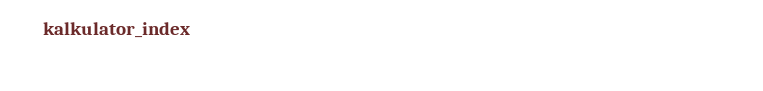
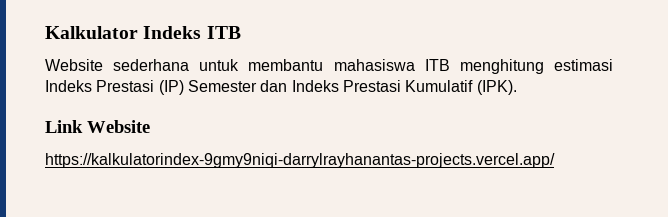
- kalkulator_index
+ Kalkulator Indeks ITB
+ Website sederhana untuk membantu mahasiswa ITB menghitung estimasi Indeks Prestasi (IP) Semester dan Indeks Prestasi Kumulatif (IPK).
+ Link Website
+ https://kalkulatorindex-9gmy9niqi-darrylrayhanantas-projects.vercel.app/

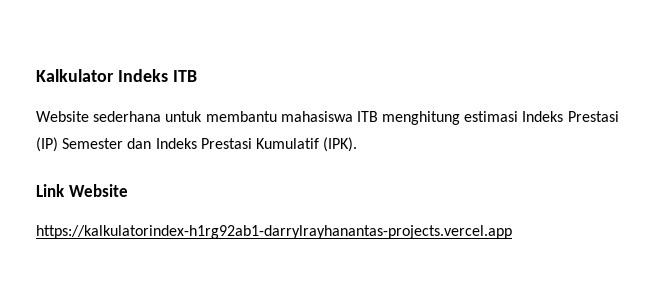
- https://kalkulatorindex-9gmy9niqi-darrylrayhanantas-projects.vercel.app/
+ https://kalkulatorindex-h1rg92ab1-darrylrayhanantas-projects.vercel.app

